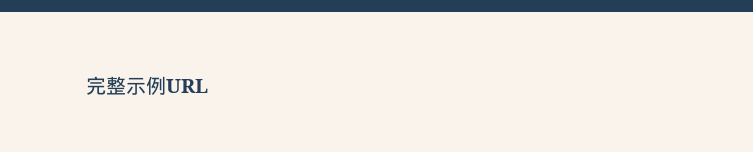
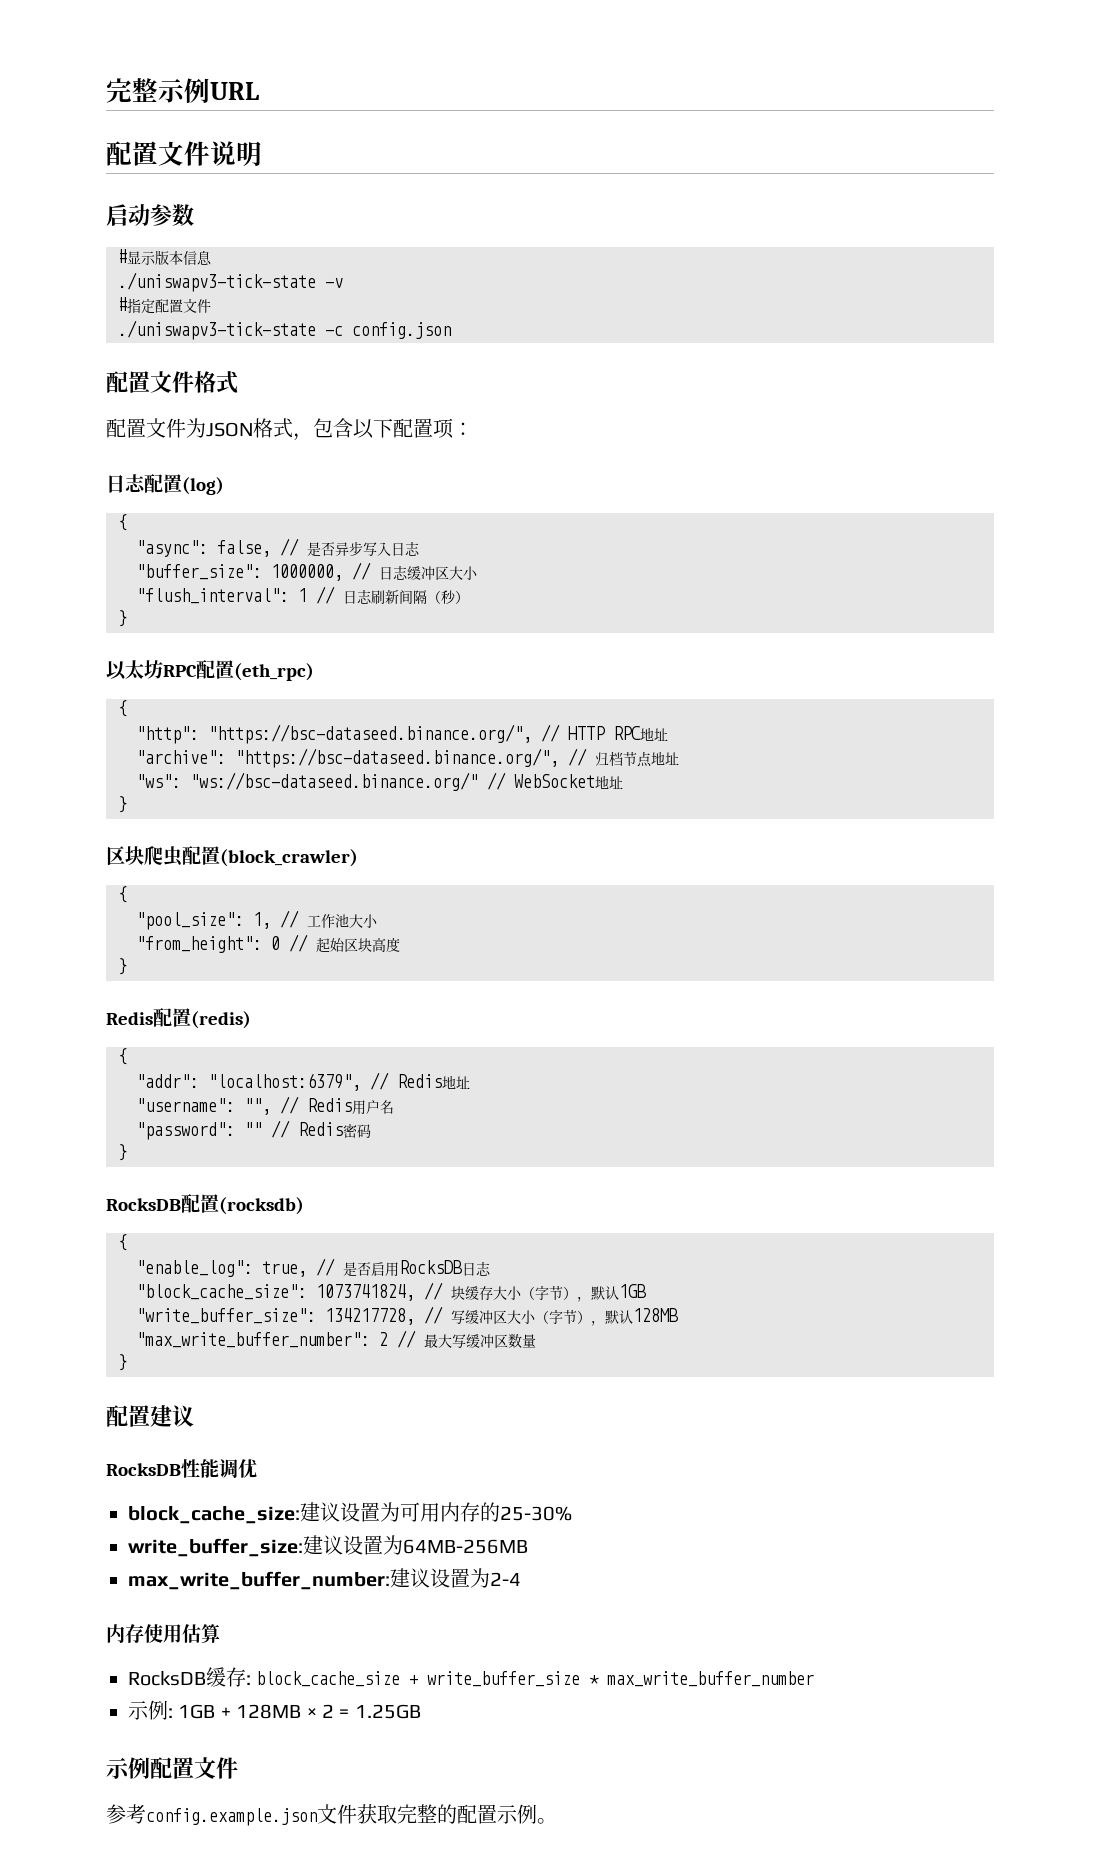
+ 配置文件说明
+ 启动参数
+ #显示版本信息
+ ./uniswapv3-tick-state -v
+ #指定配置文件
+ ./uniswapv3-tick-state -c config.json
+ 配置文件格式
+ 配置文件为JSON格式，包含以下配置项：
+ 日志配置(log)
+ {
+ "async": false, // 是否异步写入日志
+ "buffer_size": 1000000, // 日志缓冲区大小
+ "flush_interval": 1 // 日志刷新间隔（秒）
+ }
+ 以太坊RPC配置(eth_rpc)
+ {
+ "http": "https://bsc-dataseed.binance.org/", // HTTP RPC地址
+ "archive": "https://bsc-dataseed.binance.org/", // 归档节点地址
+ "ws": "ws://bsc-dataseed.binance.org/" // WebSocket地址
+ }
+ 区块爬虫配置(block_crawler)
+ {
+ "pool_size": 1, // 工作池大小
+ "from_height": 0 // 起始区块高度
+ }
+ Redis配置(redis)
+ {
+ "addr": "localhost:6379", // Redis地址
+ "username": "", // Redis用户名
+ "password": "" // Redis密码
+ }
+ RocksDB配置(rocksdb)
+ {
+ "enable_log": true, // 是否启用RocksDB日志
+ "block_cache_size": 1073741824, // 块缓存大小（字节），默认1GB
+ "write_buffer_size": 134217728, // 写缓冲区大小（字节），默认128MB
+ "max_write_buffer_number": 2 // 最大写缓冲区数量
+ }
+ 配置建议
+ RocksDB性能调优
+ block_cache_size:建议设置为可用内存的25-30%
+ write_buffer_size:建议设置为64MB-256MB
+ max_write_buffer_number:建议设置为2-4
+ 内存使用估算
+ RocksDB缓存: block_cache_size + write_buffer_size * max_write_buffer_number
+ 示例: 1GB + 128MB × 2 = 1.25GB
+ 示例配置文件
+ 参考config.example.json文件获取完整的配置示例。

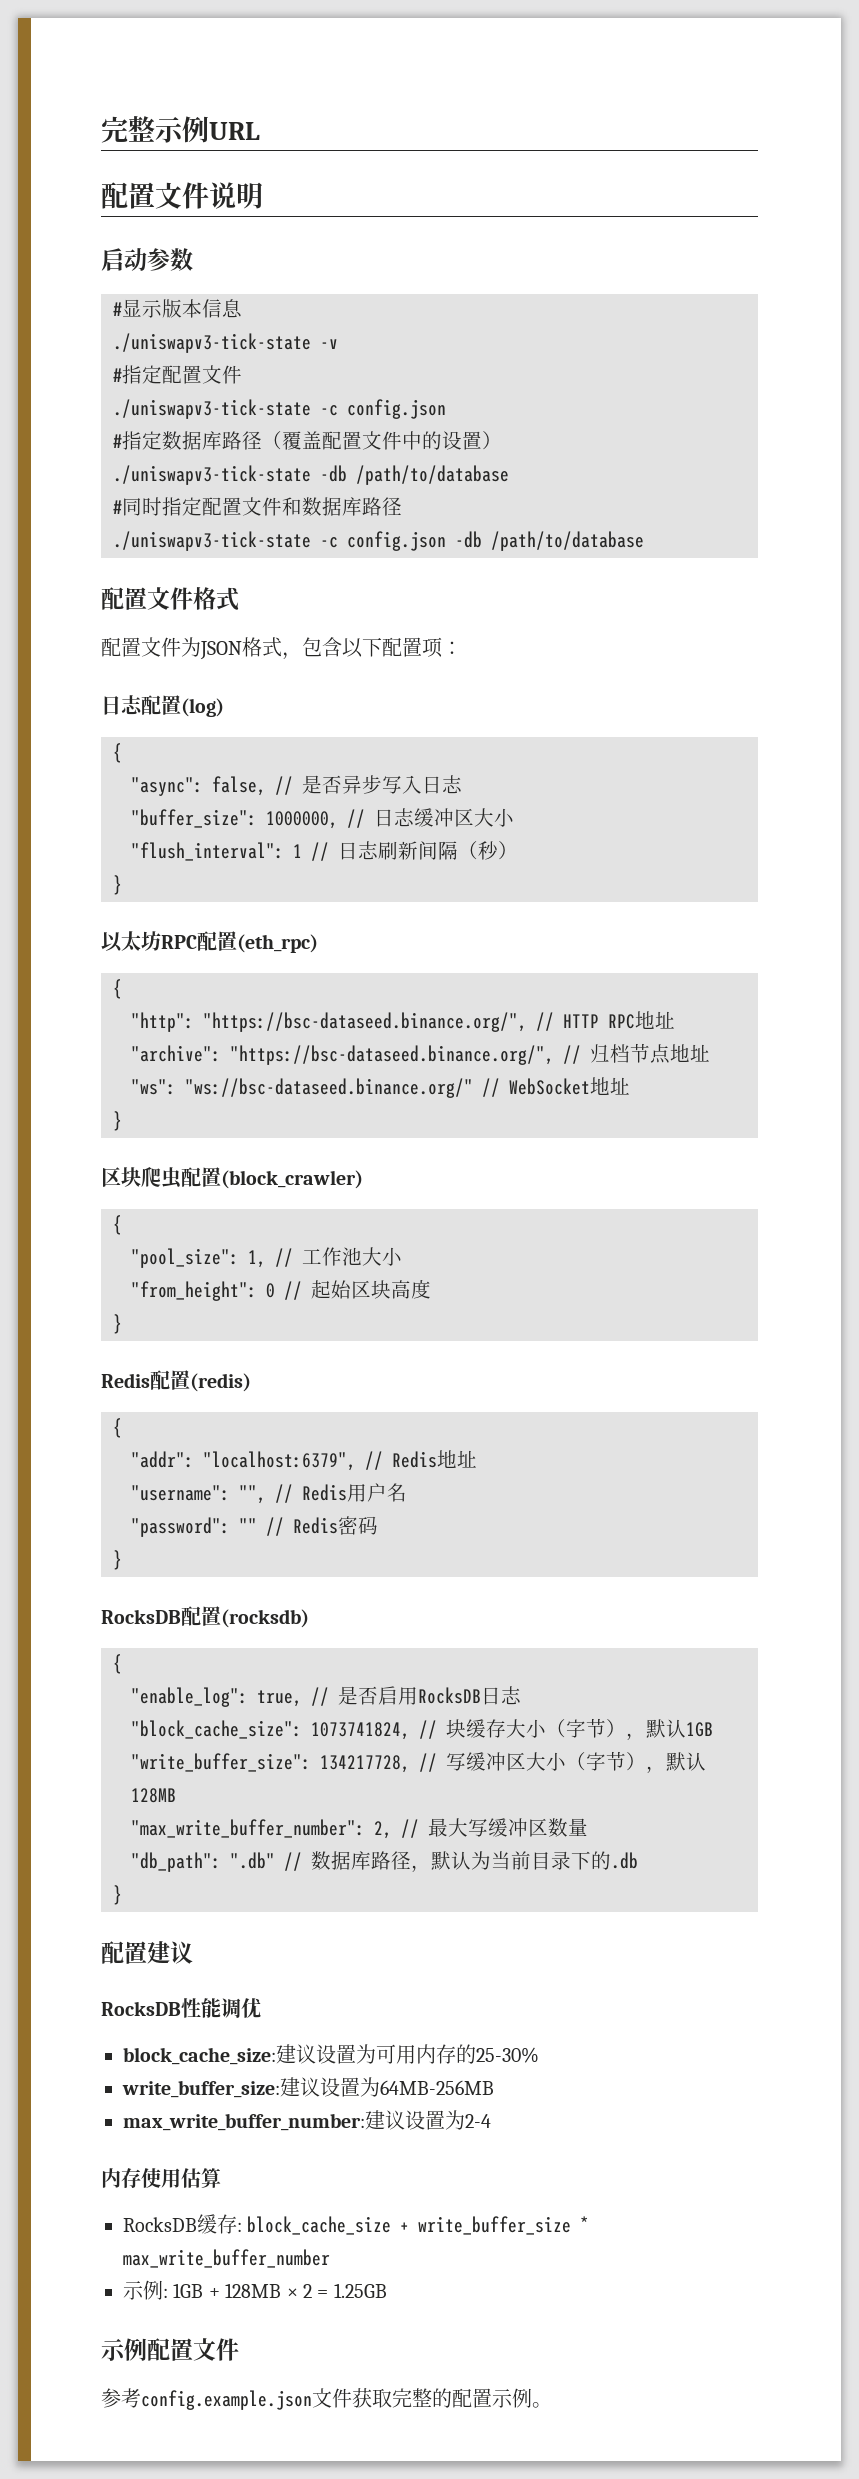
+ #指定数据库路径（覆盖配置文件中的设置）
+ ./uniswapv3-tick-state -db /path/to/database
+ #同时指定配置文件和数据库路径
+ ./uniswapv3-tick-state -c config.json -db /path/to/database
- "max_write_buffer_number": 2 // 最大写缓冲区数量
+ "max_write_buffer_number": 2, // 最大写缓冲区数量
+ "db_path": ".db" // 数据库路径，默认为当前目录下的.db

